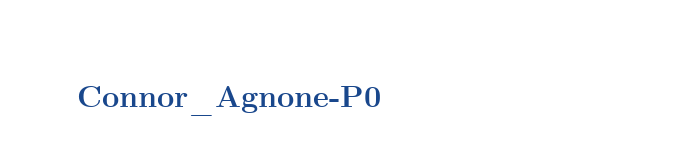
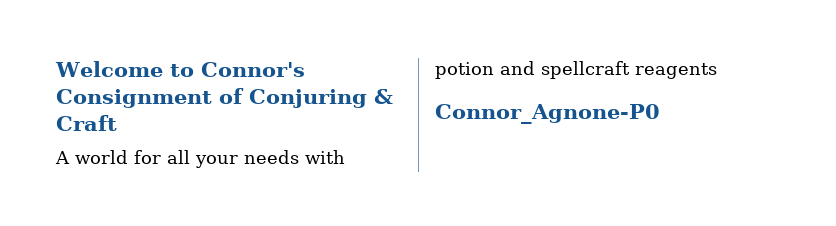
+ Welcome to Connor's Consignment of Conjuring & Craft
+ A world for all your needs with potion and spellcraft reagents

